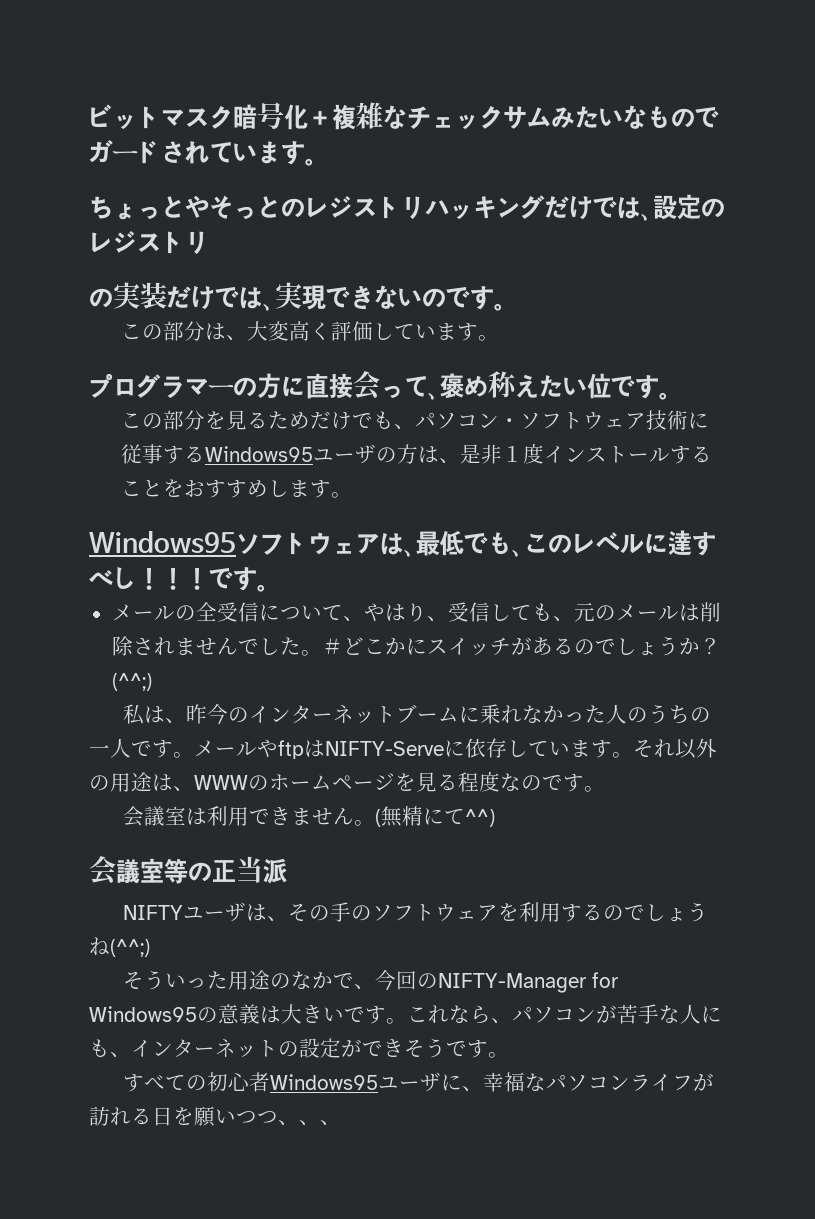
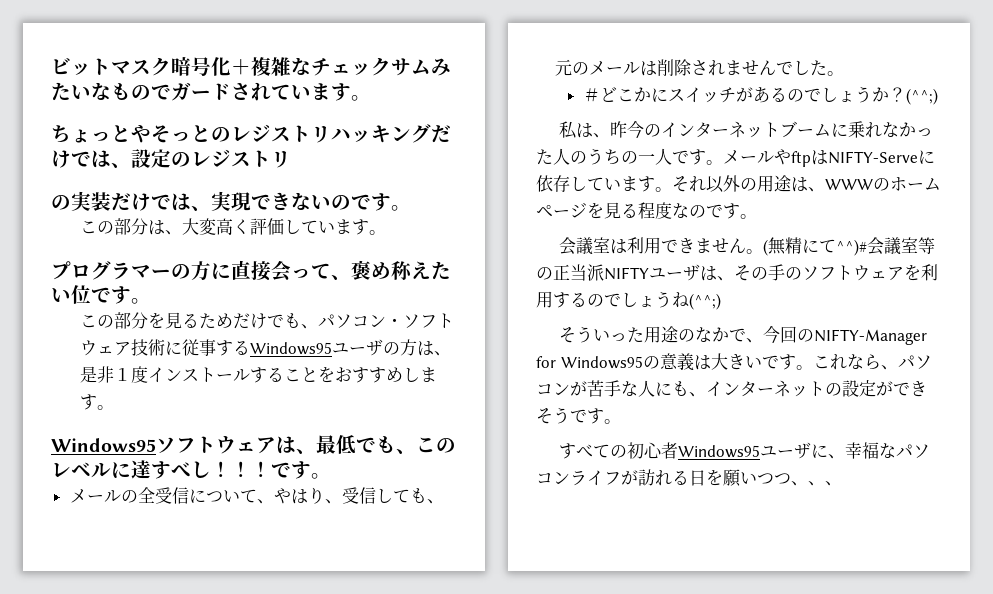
- メールの全受信について、やはり、受信しても、元のメールは削除されませんでした。＃どこかにスイッチがあるのでしょうか？
+ メールの全受信について、やはり、受信しても、元のメールは削除されませんでした。
+ ＃どこかにスイッチがあるのでしょうか？
- (無精にて^^)
- 会議室等の正当派
- NIFTYユーザは、その手のソフトウェアを利用するのでしょうね(^^;)
+ (無精にて^^)#会議室等の正当派NIFTYユーザは、その手のソフトウェアを利用するのでしょうね(^^;)

